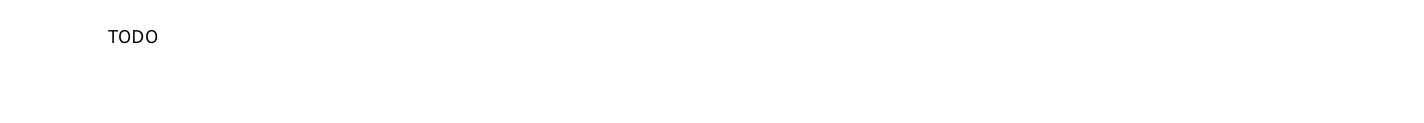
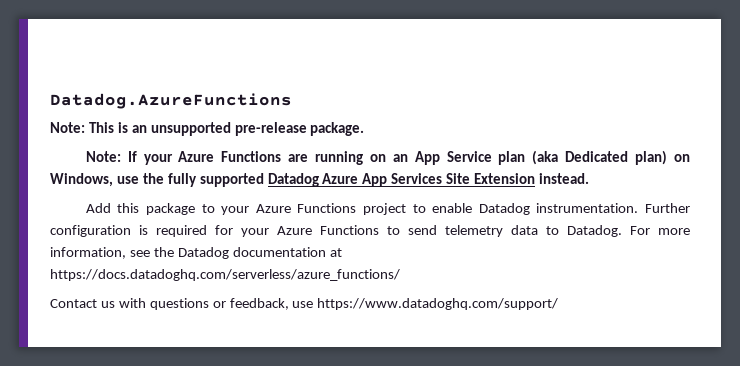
- TODO
+ Datadog.AzureFunctions
+ Note: This is an unsupported pre-release package.
+ Note: If your Azure Functions are running on an App Service plan (aka Dedicated plan) on Windows, use the fully supported Datadog Azure App Services Site Extension instead.
+ Add this package to your Azure Functions project to enable Datadog instrumentation. Further configuration is required for your Azure Functions to send telemetry data to Datadog. For more information, see the Datadog documentation at https://docs.datadoghq.com/serverless/azure_functions/
+ Contact us with questions or feedback, use https://www.datadoghq.com/support/

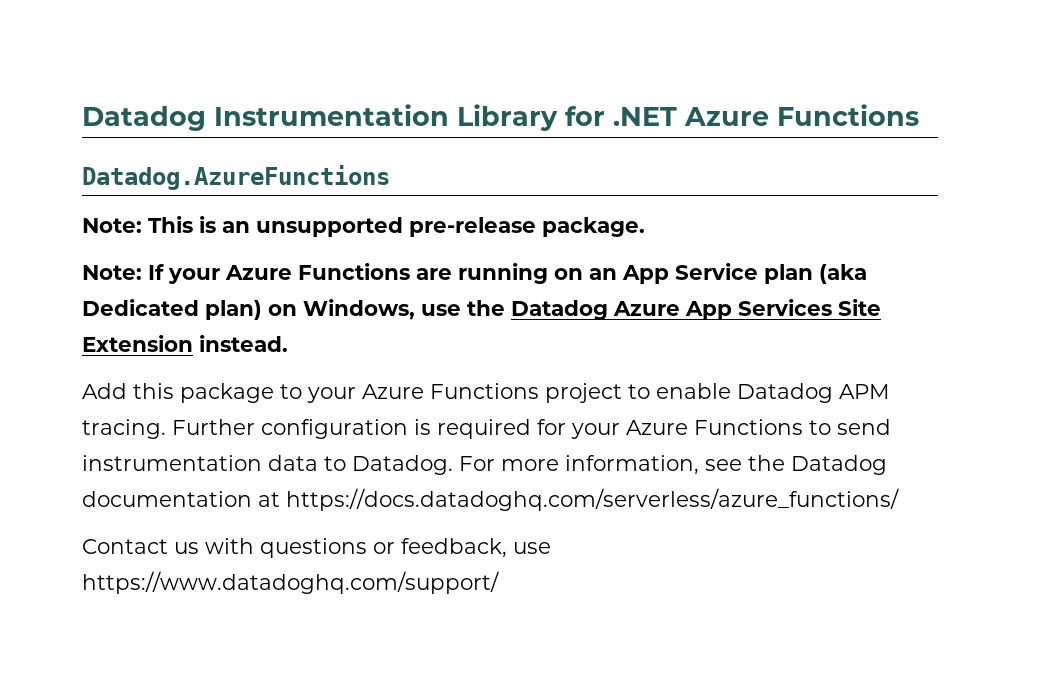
+ Datadog Instrumentation Library for .NET Azure Functions
- Note: If your Azure Functions are running on an App Service plan (aka Dedicated plan) on Windows, use the fully supported Datadog Azure App Services Site Extension instead.
+ Note: If your Azure Functions are running on an App Service plan (aka Dedicated plan) on Windows, use the Datadog Azure App Services Site Extension instead.
- Add this package to your Azure Functions project to enable Datadog instrumentation.
+ Add this package to your Azure Functions project to enable Datadog APM tracing.
- Further configuration is required for your Azure Functions to send telemetry data to Datadog.
+ Further configuration is required for your Azure Functions to send instrumentation data to Datadog.

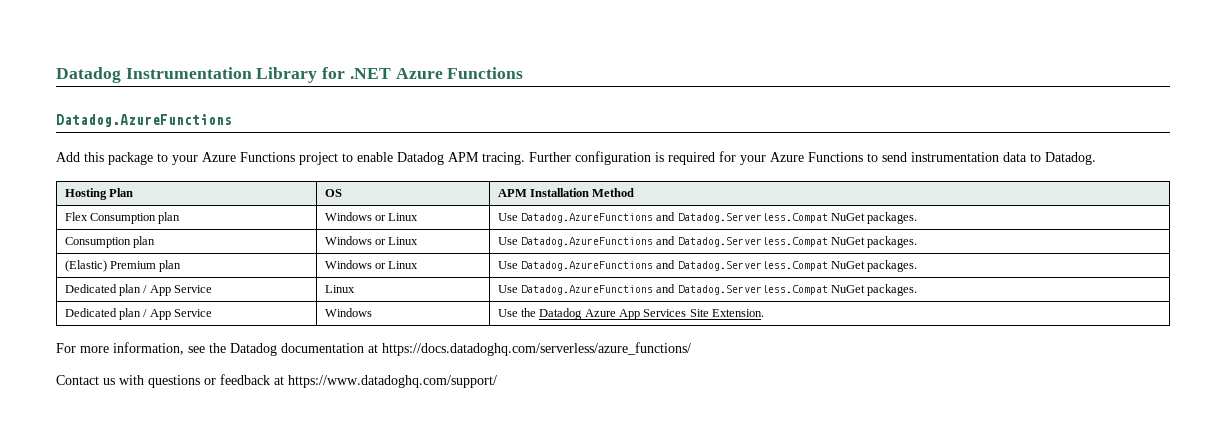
- Note: This is an unsupported pre-release package.
- Note: If your Azure Functions are running on an App Service plan (aka Dedicated plan) on Windows, use the Datadog Azure App Services Site Extension instead.
- Further configuration is required for your Azure Functions to send instrumentation data to Datadog. For more information, see the Datadog documentation at https://docs.datadoghq.com/serverless/azure_functions/
+ Further configuration is required for your Azure Functions to send instrumentation data to Datadog.
+ Hosting Plan | OS | APM Installation Method
+ Flex Consumption plan | Windows or Linux | Use Datadog.AzureFunctions and Datadog.Serverless.Compat NuGet packages.
+ Consumption plan | Windows or Linux | Use Datadog.AzureFunctions and Datadog.Serverless.Compat NuGet packages.
+ (Elastic) Premium plan | Windows or Linux | Use Datadog.AzureFunctions and Datadog.Serverless.Compat NuGet packages.
+ Dedicated plan / App Service | Linux | Use Datadog.AzureFunctions and Datadog.Serverless.Compat NuGet packages.
+ Dedicated plan / App Service | Windows | Use the Datadog Azure App Services Site Extension.
+ For more information, see the Datadog documentation at https://docs.datadoghq.com/serverless/azure_functions/
- Contact us with questions or feedback, use https://www.datadoghq.com/support/
+ Contact us with questions or feedback at https://www.datadoghq.com/support/

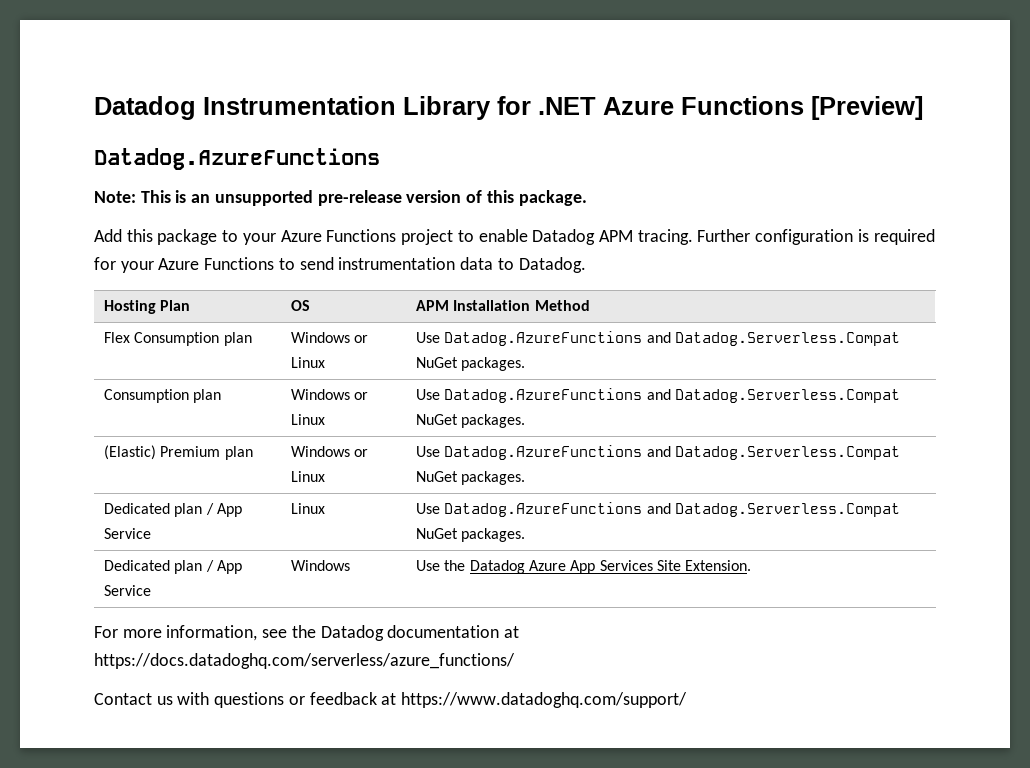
- Datadog Instrumentation Library for .NET Azure Functions
+ Datadog Instrumentation Library for .NET Azure Functions [Preview]
  Datadog.AzureFunctions
+ Note: This is an unsupported pre-release version of this package.

